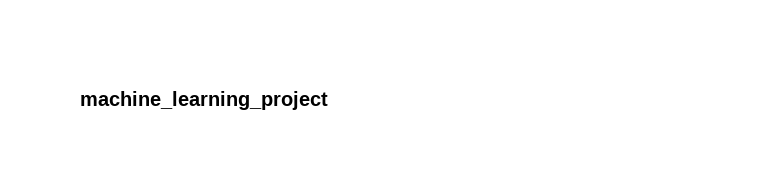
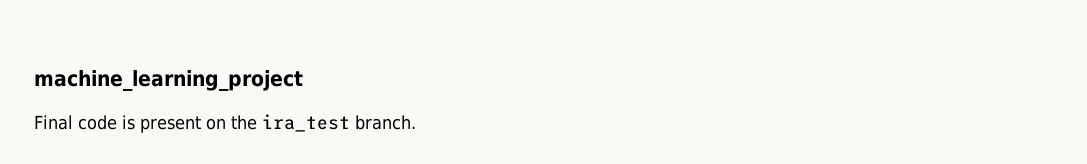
+ Final code is present on the ira_test branch.

